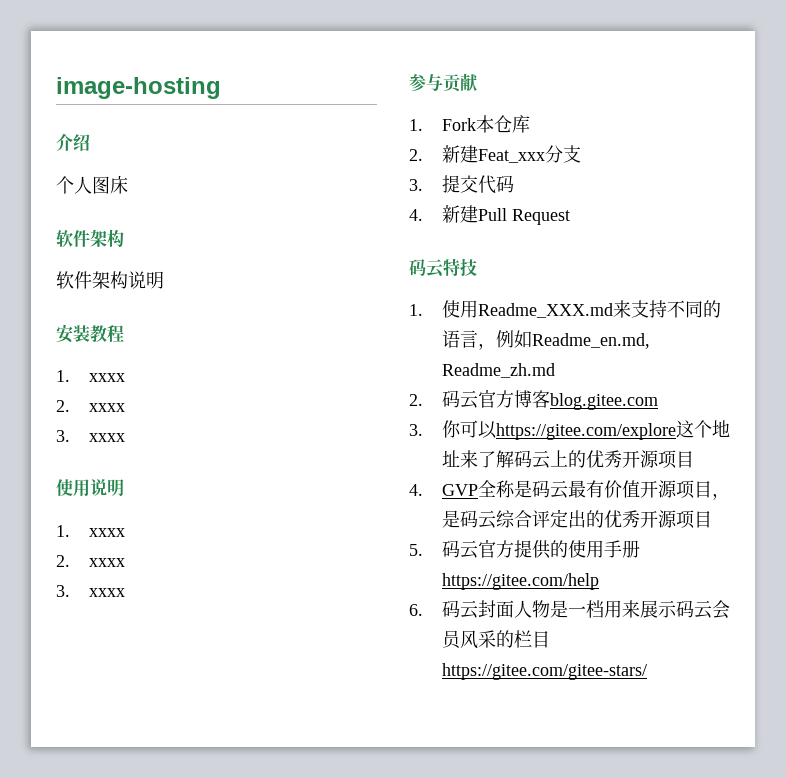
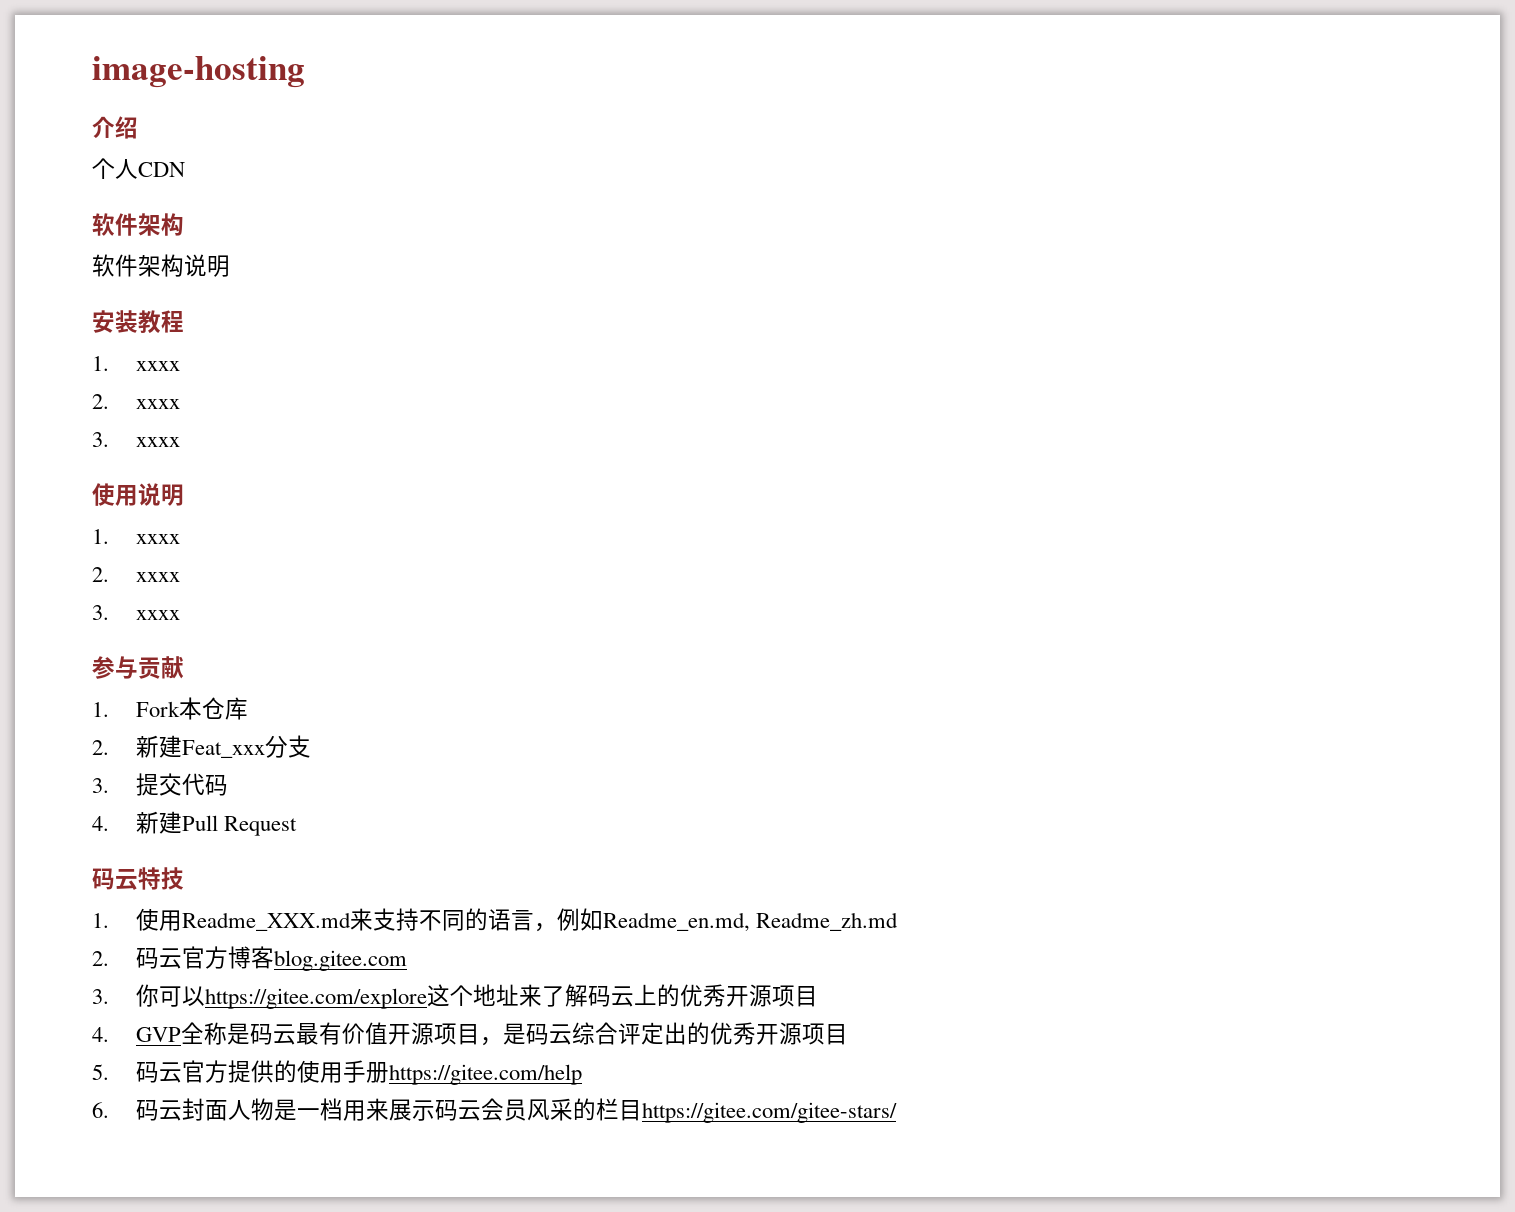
- 个人图床
+ 个人CDN

